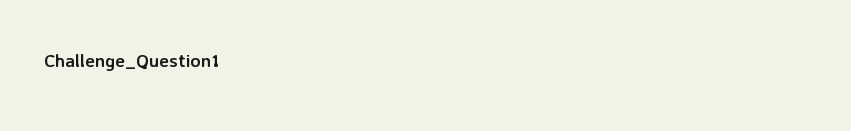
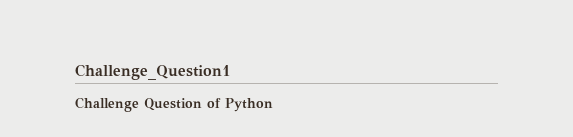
+ Challenge Question of Python

